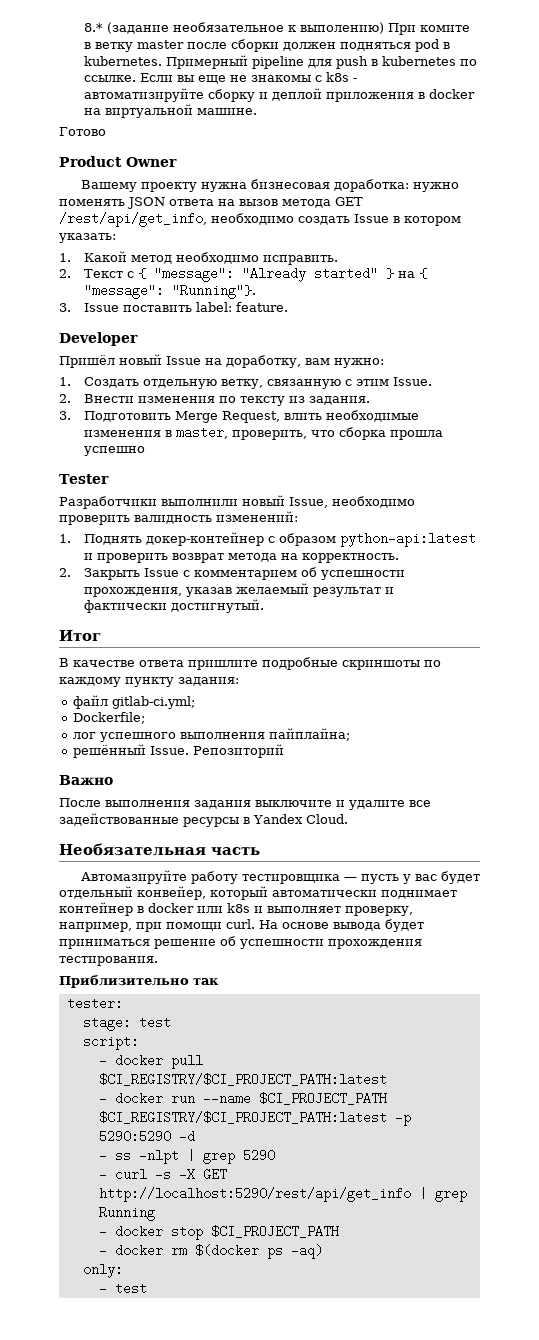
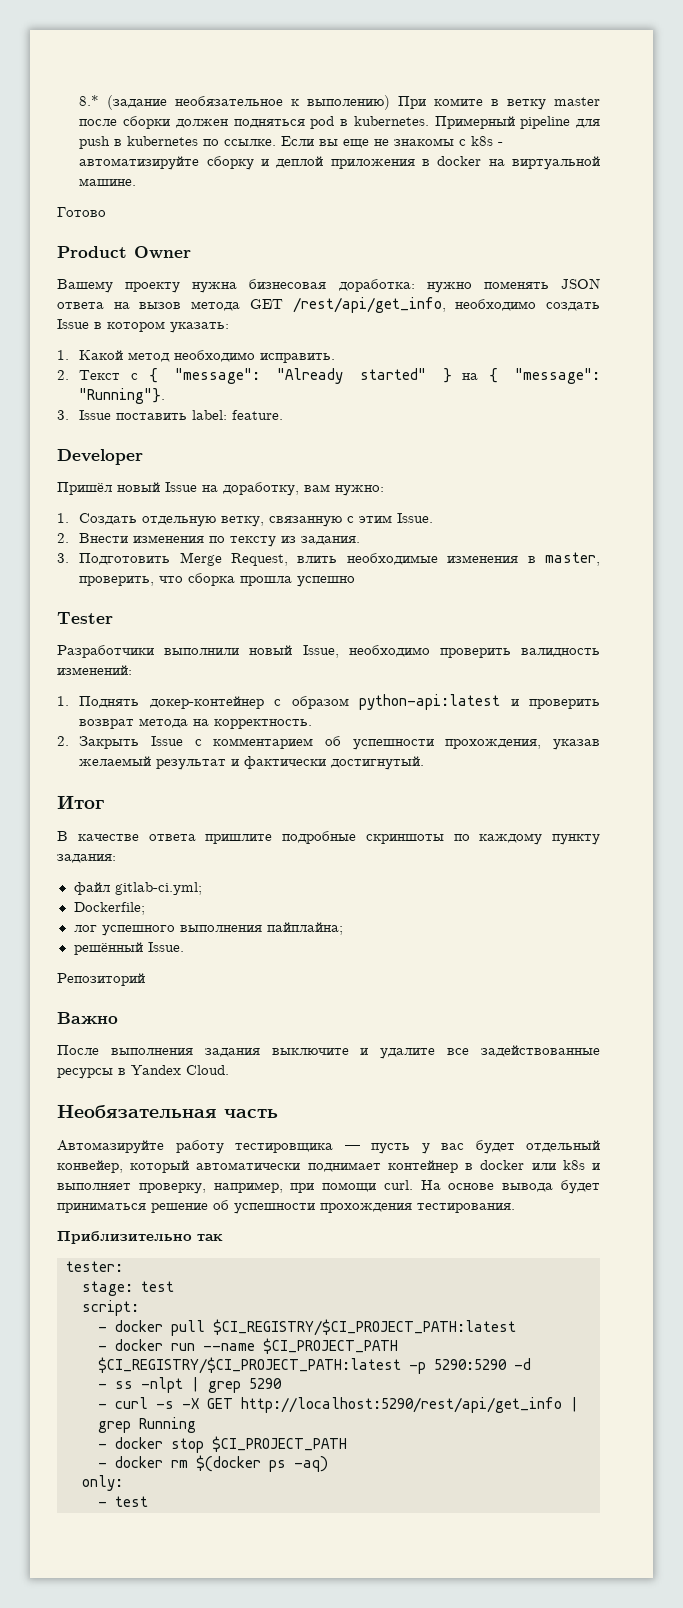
- решённый Issue. Репозиторий
+ решённый Issue.
+ Репозиторий

